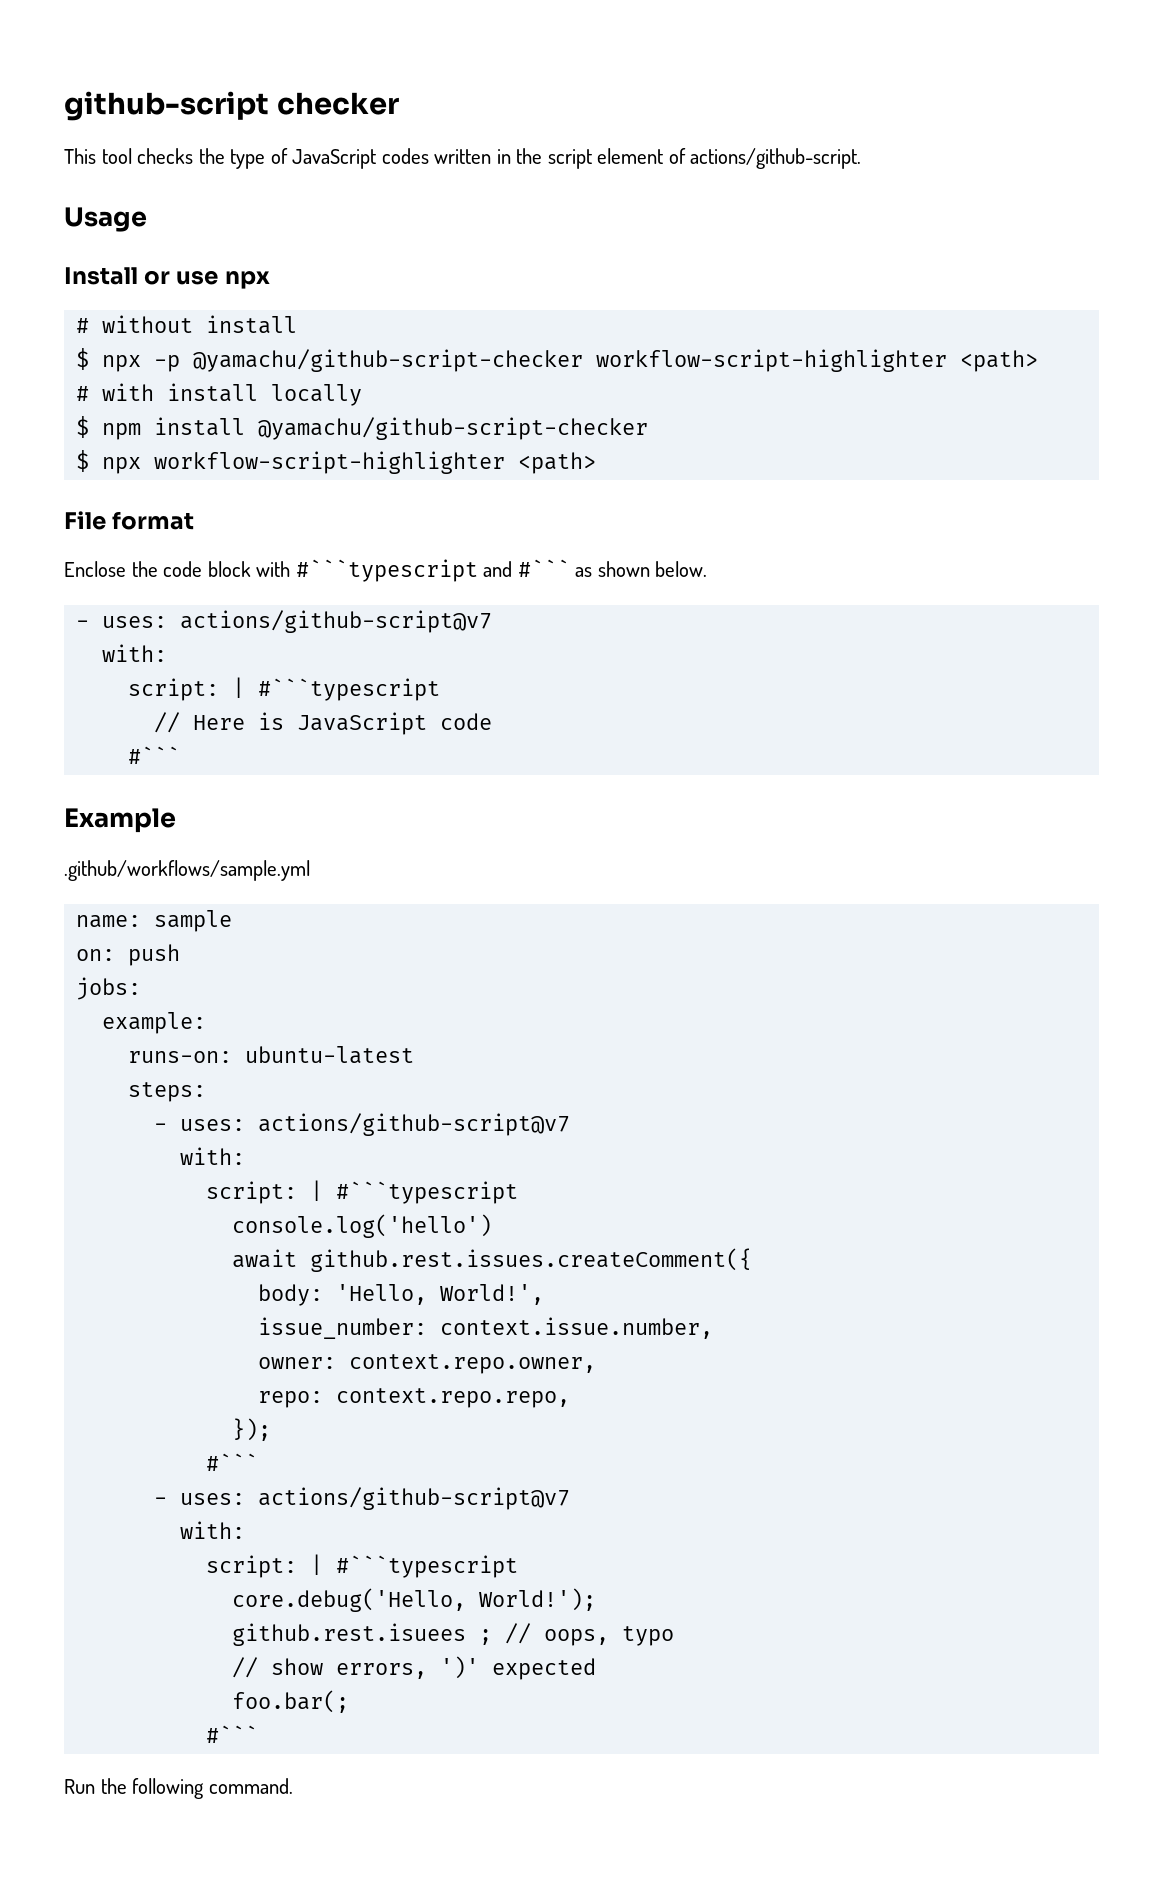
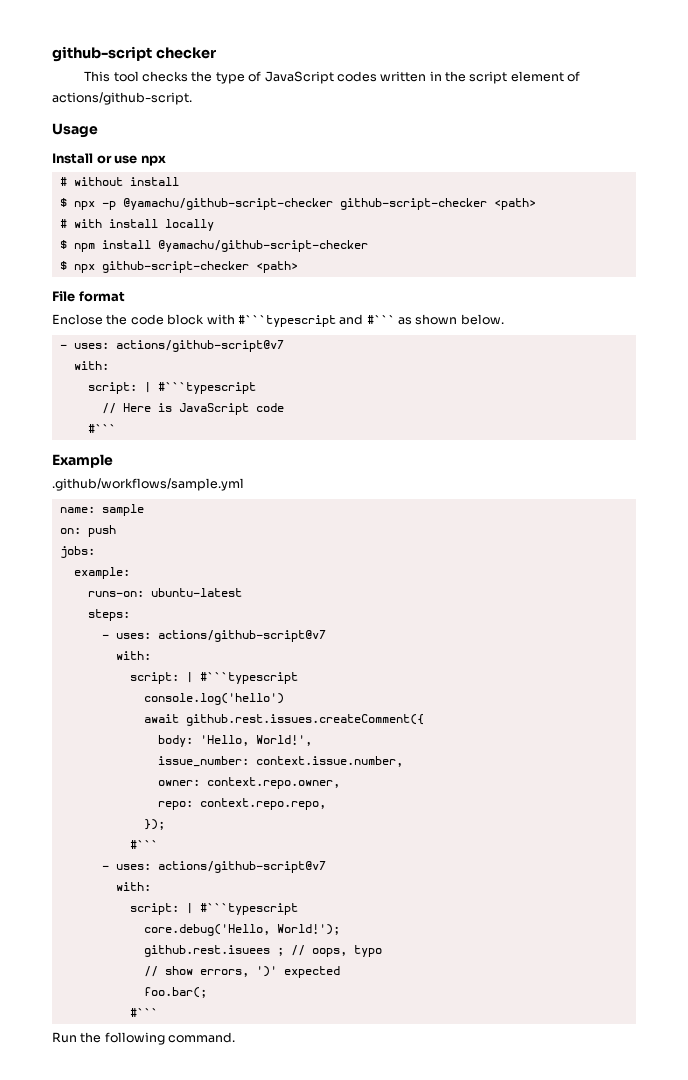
- $ npx -p @yamachu/github-script-checker workflow-script-highlighter <path>
+ $ npx -p @yamachu/github-script-checker github-script-checker <path>
- $ npx workflow-script-highlighter <path>
+ $ npx github-script-checker <path>

